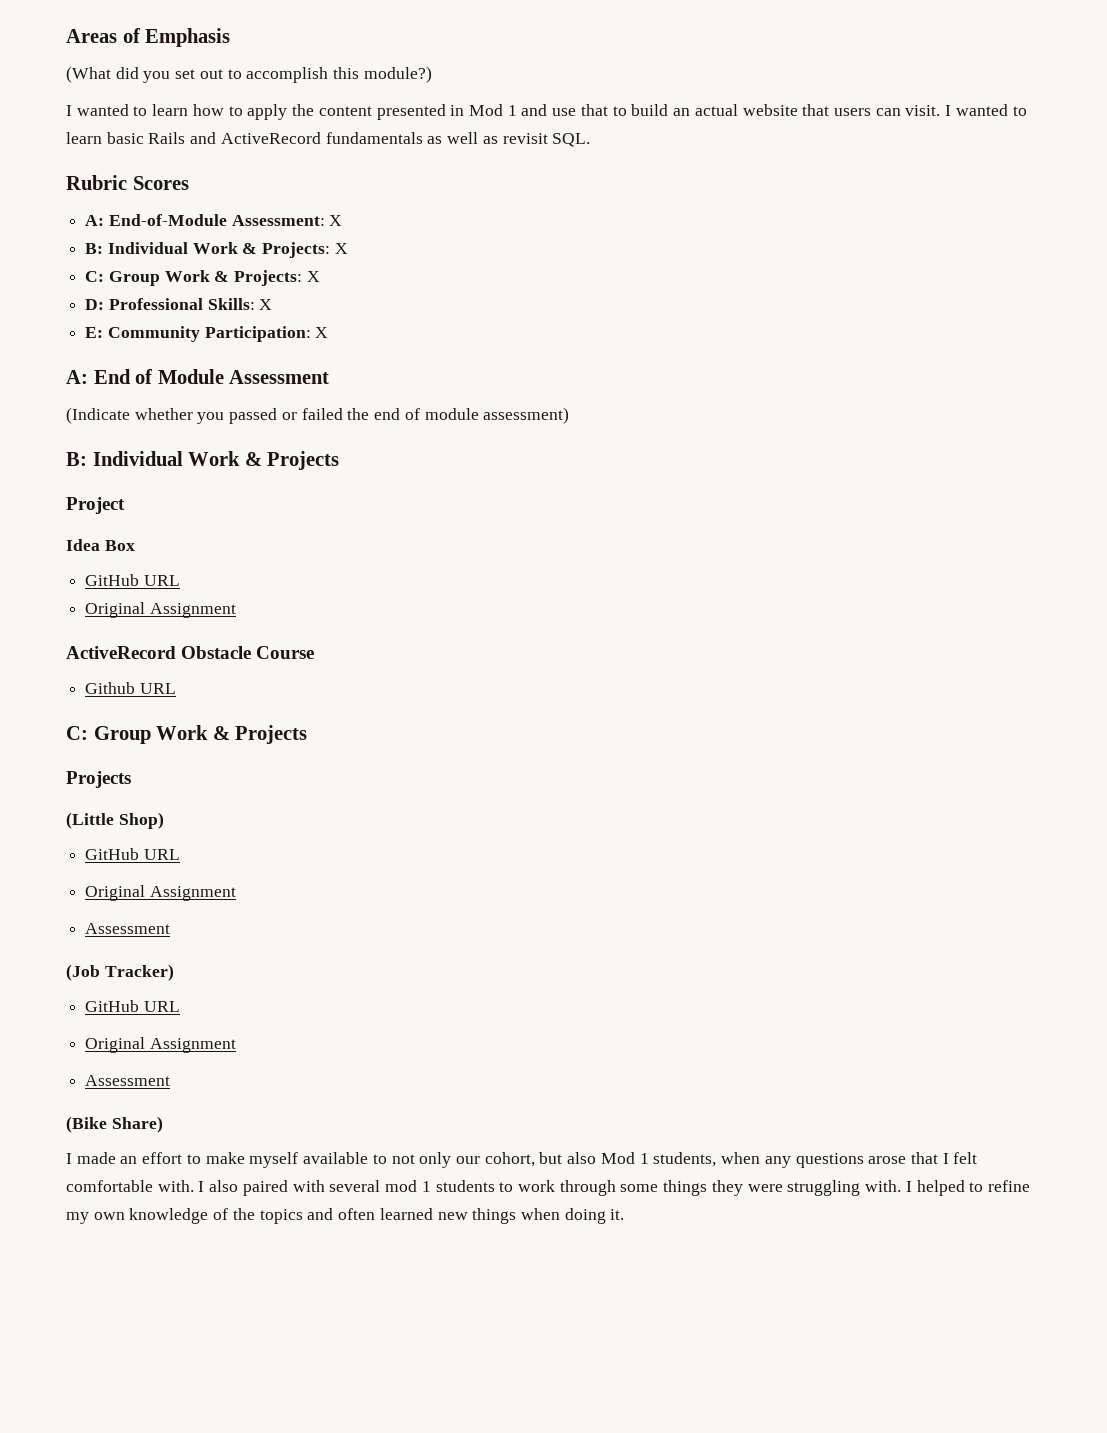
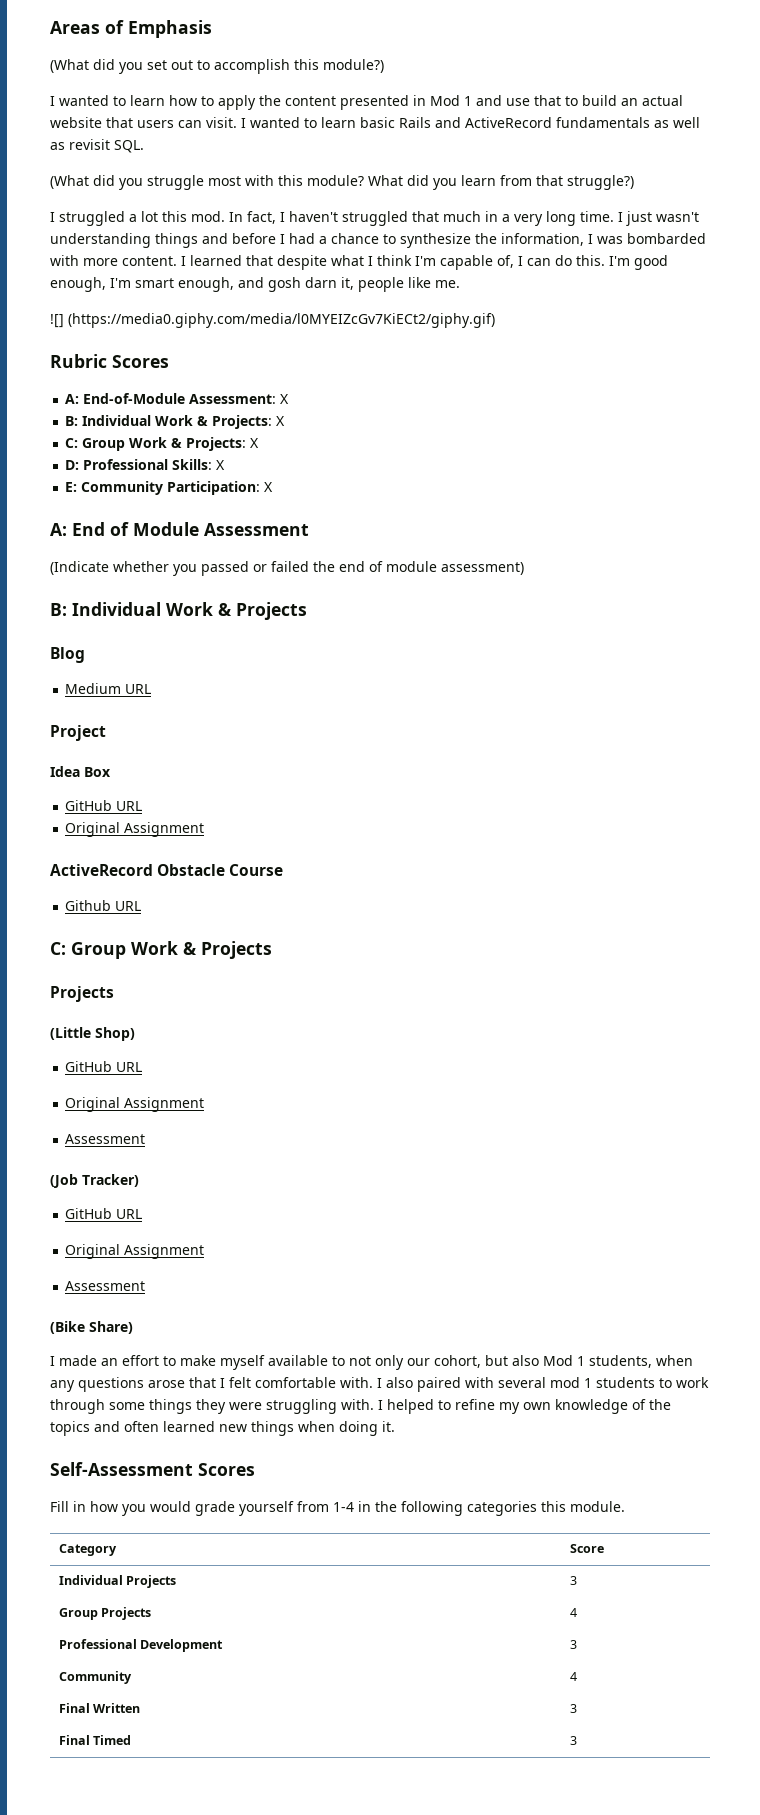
+ (What did you struggle most with this module? What did you learn from that struggle?)
+ I struggled a lot this mod. In fact, I haven't struggled that much in a very long time. I just wasn't understanding things and before I had a chance to synthesize the information, I was bombarded with more content. I learned that despite what I think I'm capable of, I can do this. I'm good enough, I'm smart enough, and gosh darn it, people like me.
+ ![] (https://media0.giphy.com/media/l0MYEIZcGv7KiECt2/giphy.gif)
+ Blog
+ Medium URL
+ Self-Assessment Scores
+ Fill in how you would grade yourself from 1-4 in the following categories this module.
+ Category | Score
+ Individual Projects | 3
+ Group Projects | 4
+ Professional Development | 3
+ Community | 4
+ Final Written | 3
+ Final Timed | 3

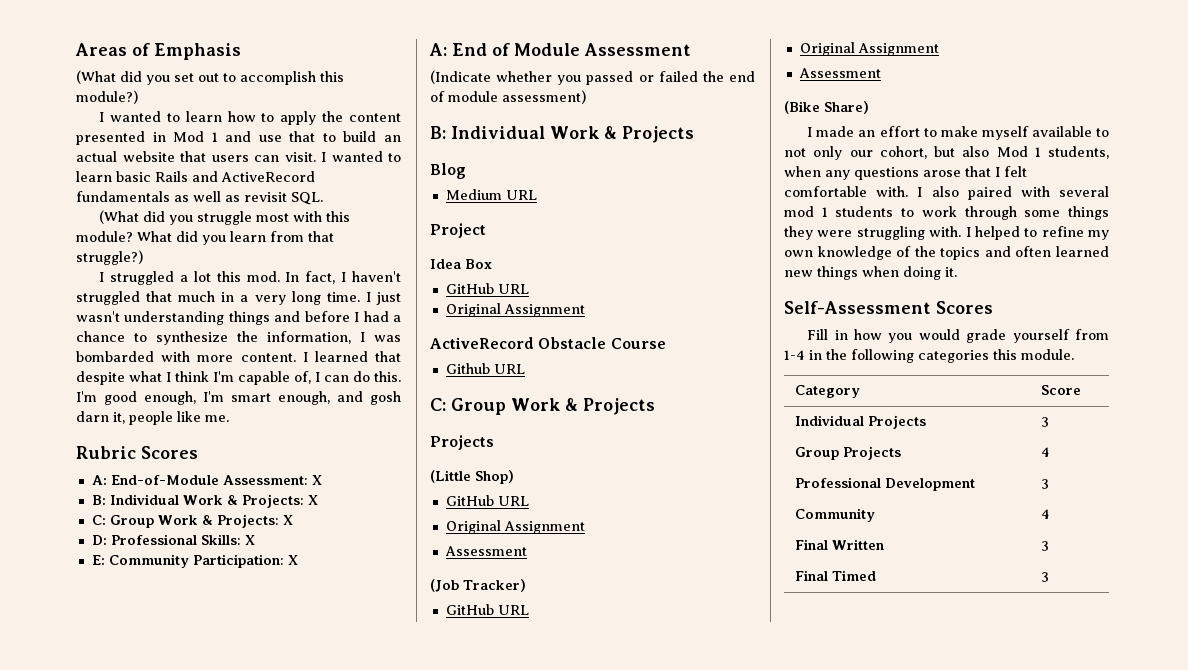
- ![] (https://media0.giphy.com/media/l0MYEIZcGv7KiECt2/giphy.gif)

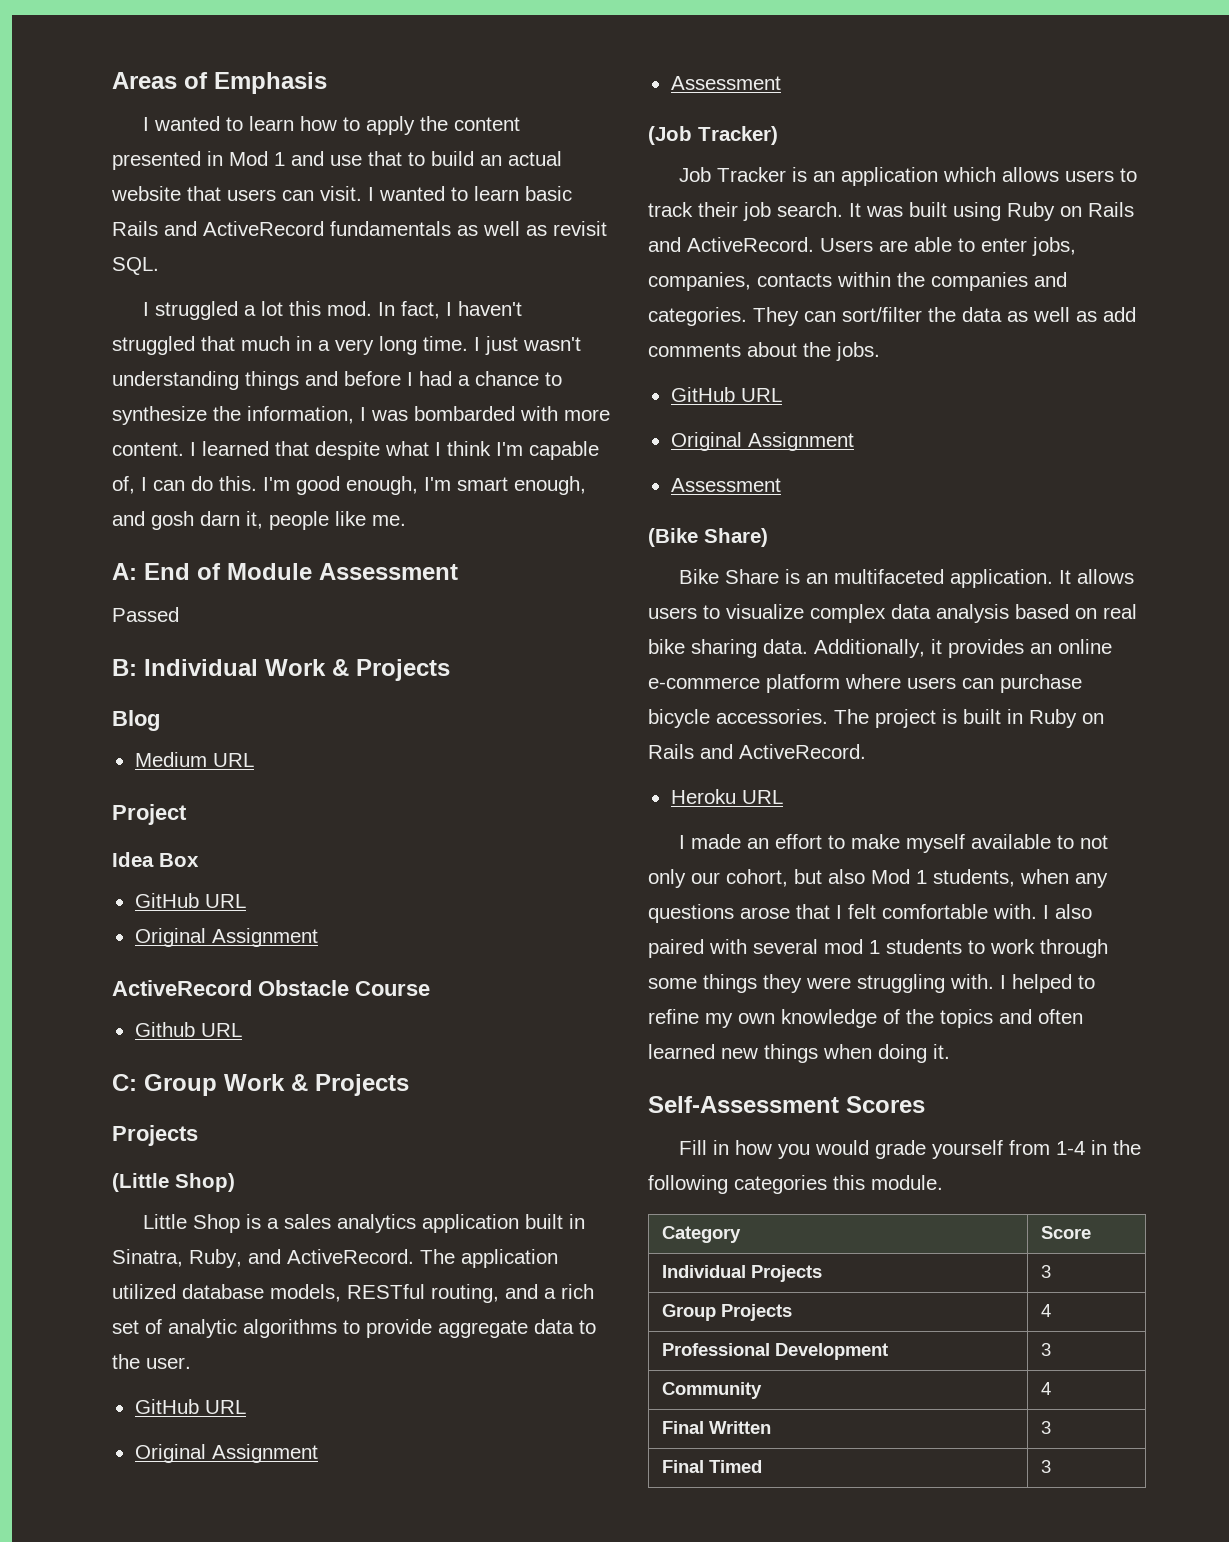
- (What did you set out to accomplish this module?)
- (What did you struggle most with this module? What did you learn from that struggle?)
- Rubric Scores
- A: End-of-Module Assessment: X
- B: Individual Work & Projects: X
- C: Group Work & Projects: X
- D: Professional Skills: X
- E: Community Participation: X
- (Indicate whether you passed or failed the end of module assessment)
+ Passed
+ Little Shop is a sales analytics application built in Sinatra, Ruby, and ActiveRecord. The application utilized database models, RESTful routing, and a rich set of analytic algorithms to provide aggregate data to the user.
+ Job Tracker is an application which allows users to track their job search. It was built using Ruby on Rails and ActiveRecord. Users are able to enter jobs, companies, contacts within the companies and categories. They can sort/filter the data as well as add comments about the jobs.
+ Bike Share is an multifaceted application. It allows users to visualize complex data analysis based on real bike sharing data. Additionally, it provides an online e-commerce platform where users can purchase bicycle accessories. The project is built in Ruby on Rails and ActiveRecord.
+ Heroku URL

